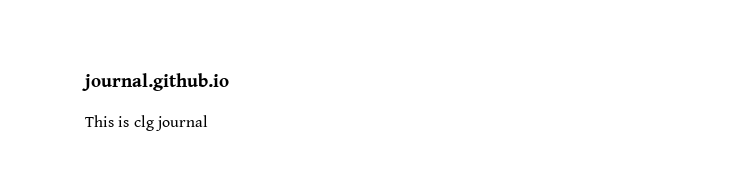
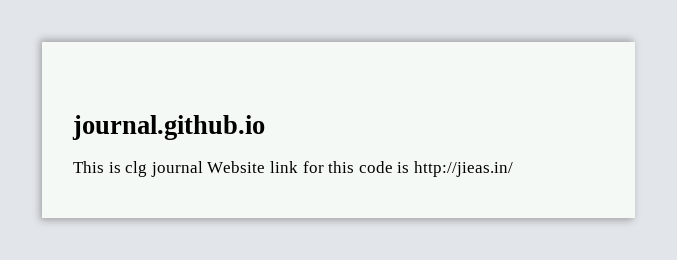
- This is clg journal
+ This is clg journal Website link for this code is http://jieas.in/

